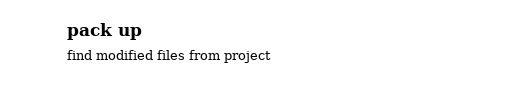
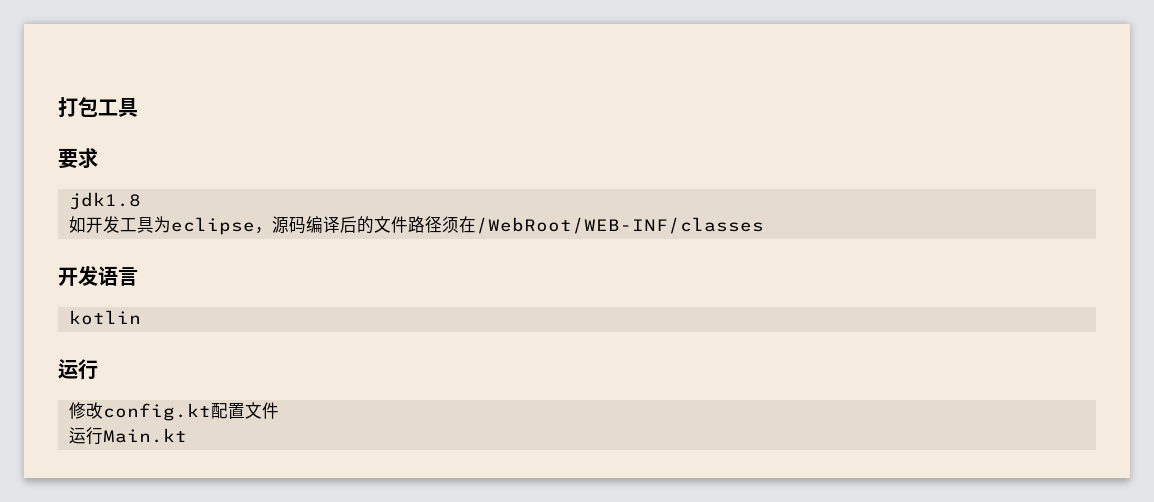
- pack up
- find modified files from project
+ 打包工具
+ 要求
+ jdk1.8
+ 如开发工具为eclipse，源码编译后的文件路径须在/WebRoot/WEB-INF/classes
+ 开发语言
+ kotlin
+ 运行
+ 修改config.kt配置文件
+ 运行Main.kt

